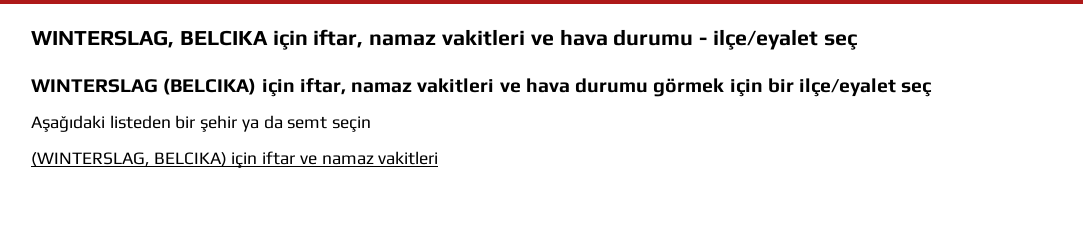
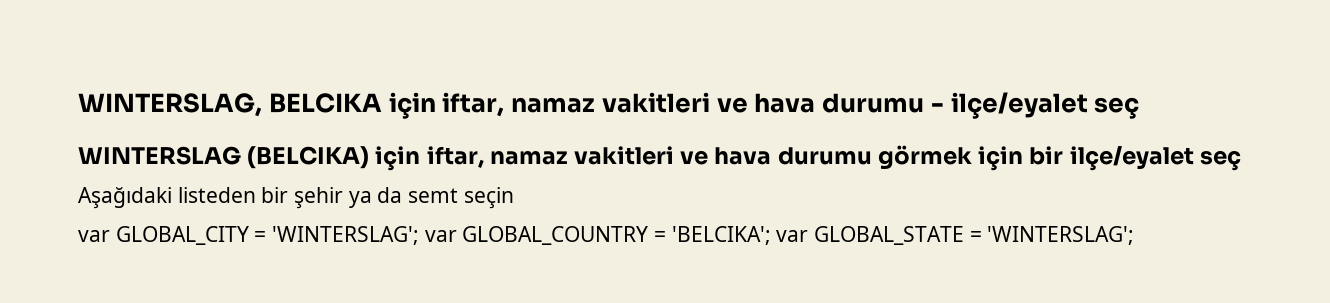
- (WINTERSLAG, BELCIKA) için iftar ve namaz vakitleri
+ var GLOBAL_CITY = 'WINTERSLAG'; var GLOBAL_COUNTRY = 'BELCIKA'; var GLOBAL_STATE = 'WINTERSLAG';

